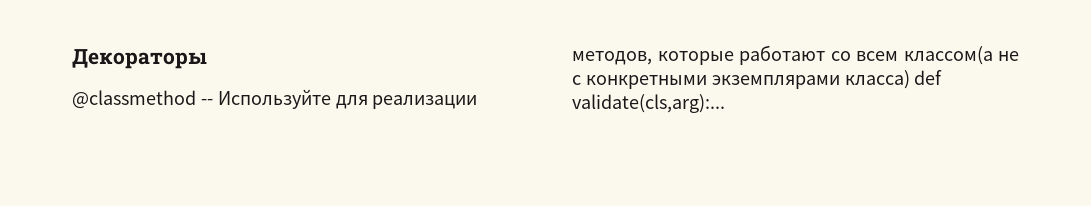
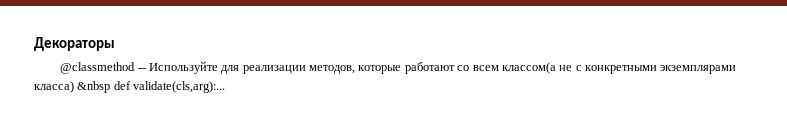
- @classmethod -- Используйте для реализации методов, которые работают со всем классом(а не с конкретными экземплярами класса) def validate(cls,arg):...
+ @classmethod -- Используйте для реализации методов, которые работают со всем классом(а не с конкретными экземплярами класса) &nbsp def validate(cls,arg):...

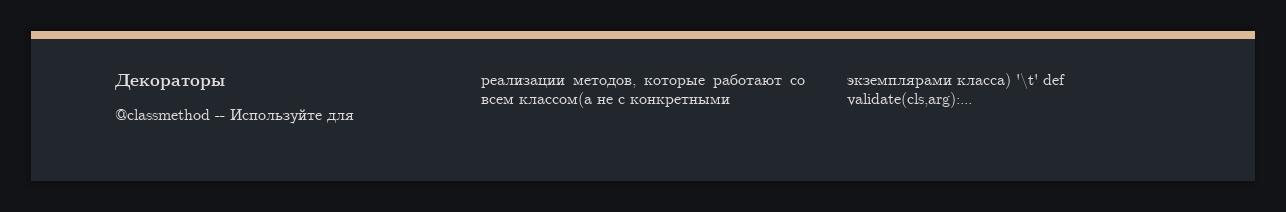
- @classmethod -- Используйте для реализации методов, которые работают со всем классом(а не с конкретными экземплярами класса) &nbsp def validate(cls,arg):...
+ @classmethod -- Используйте для реализации методов, которые работают со всем классом(а не с конкретными экземплярами класса) '\t' def validate(cls,arg):...

